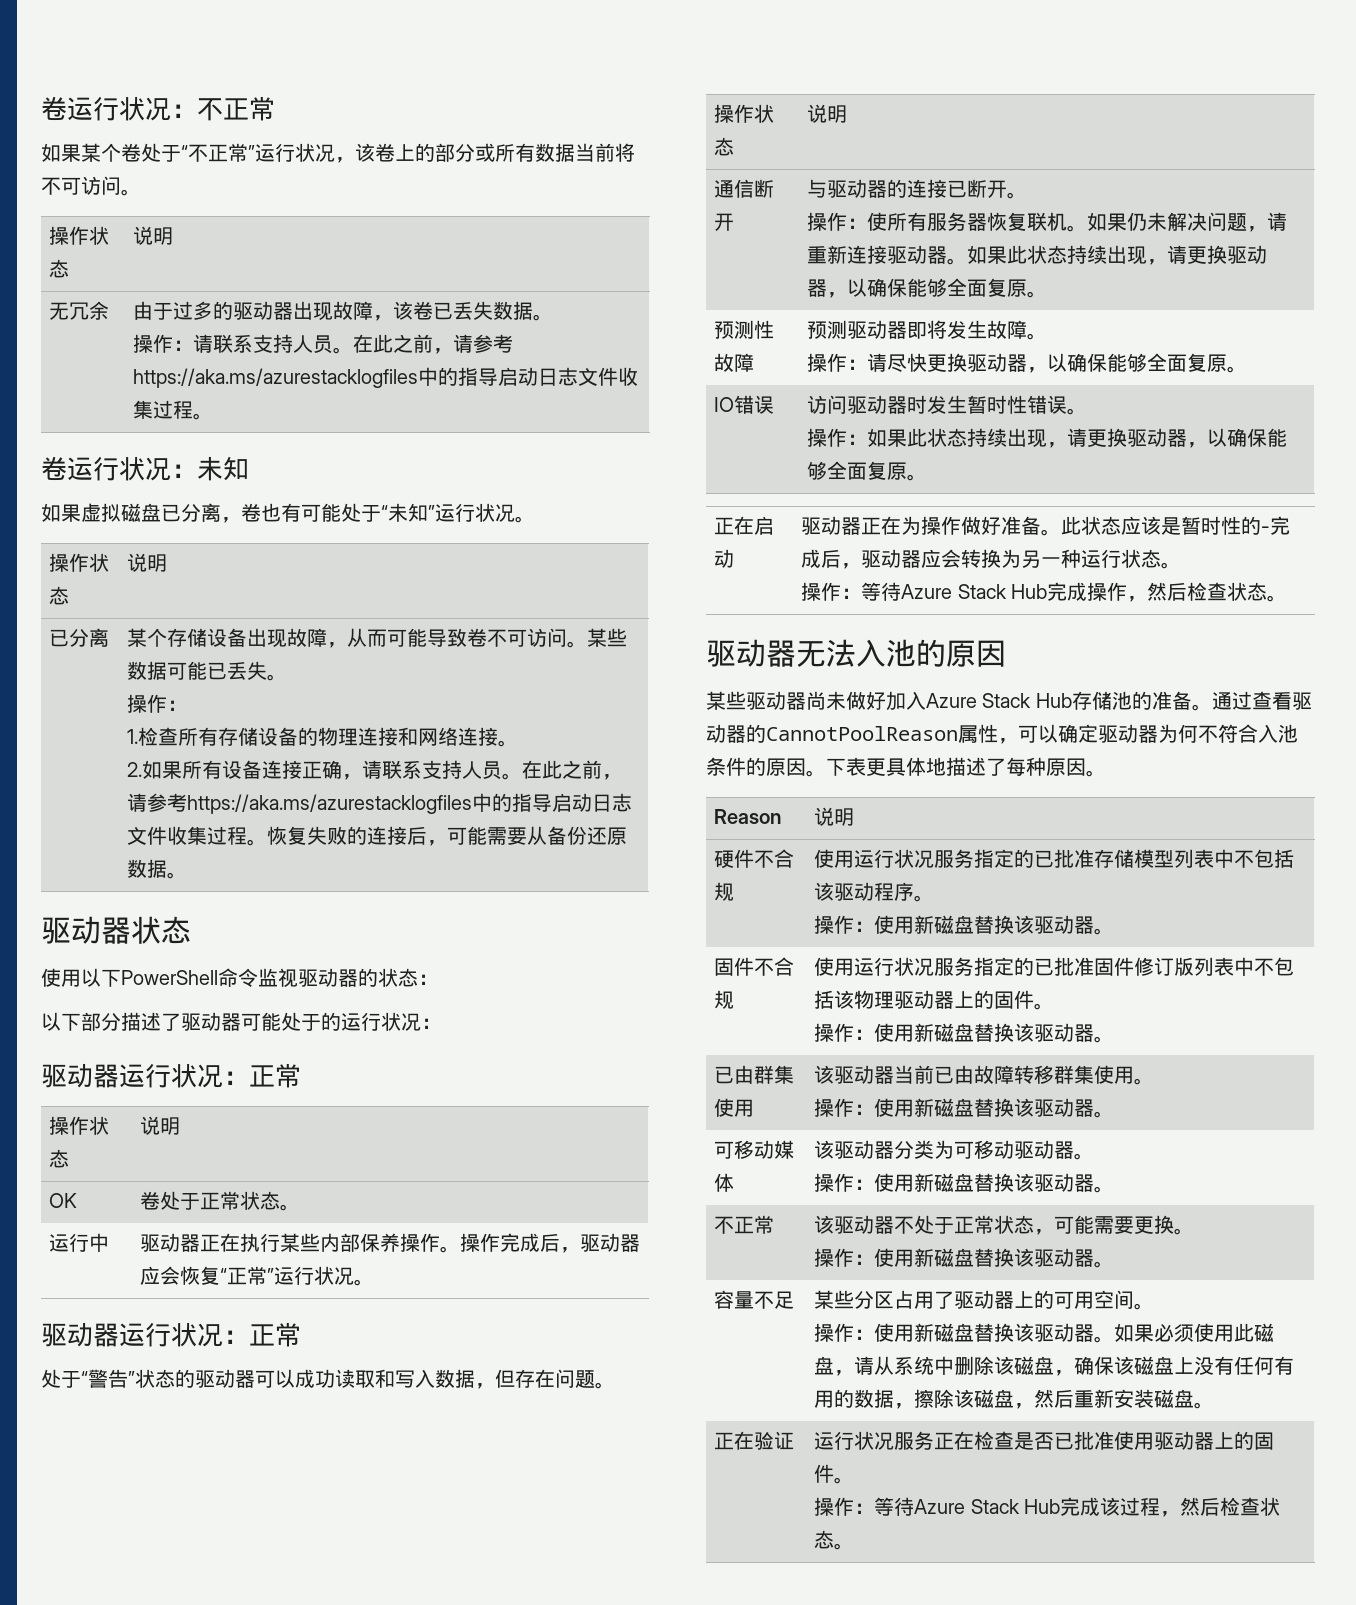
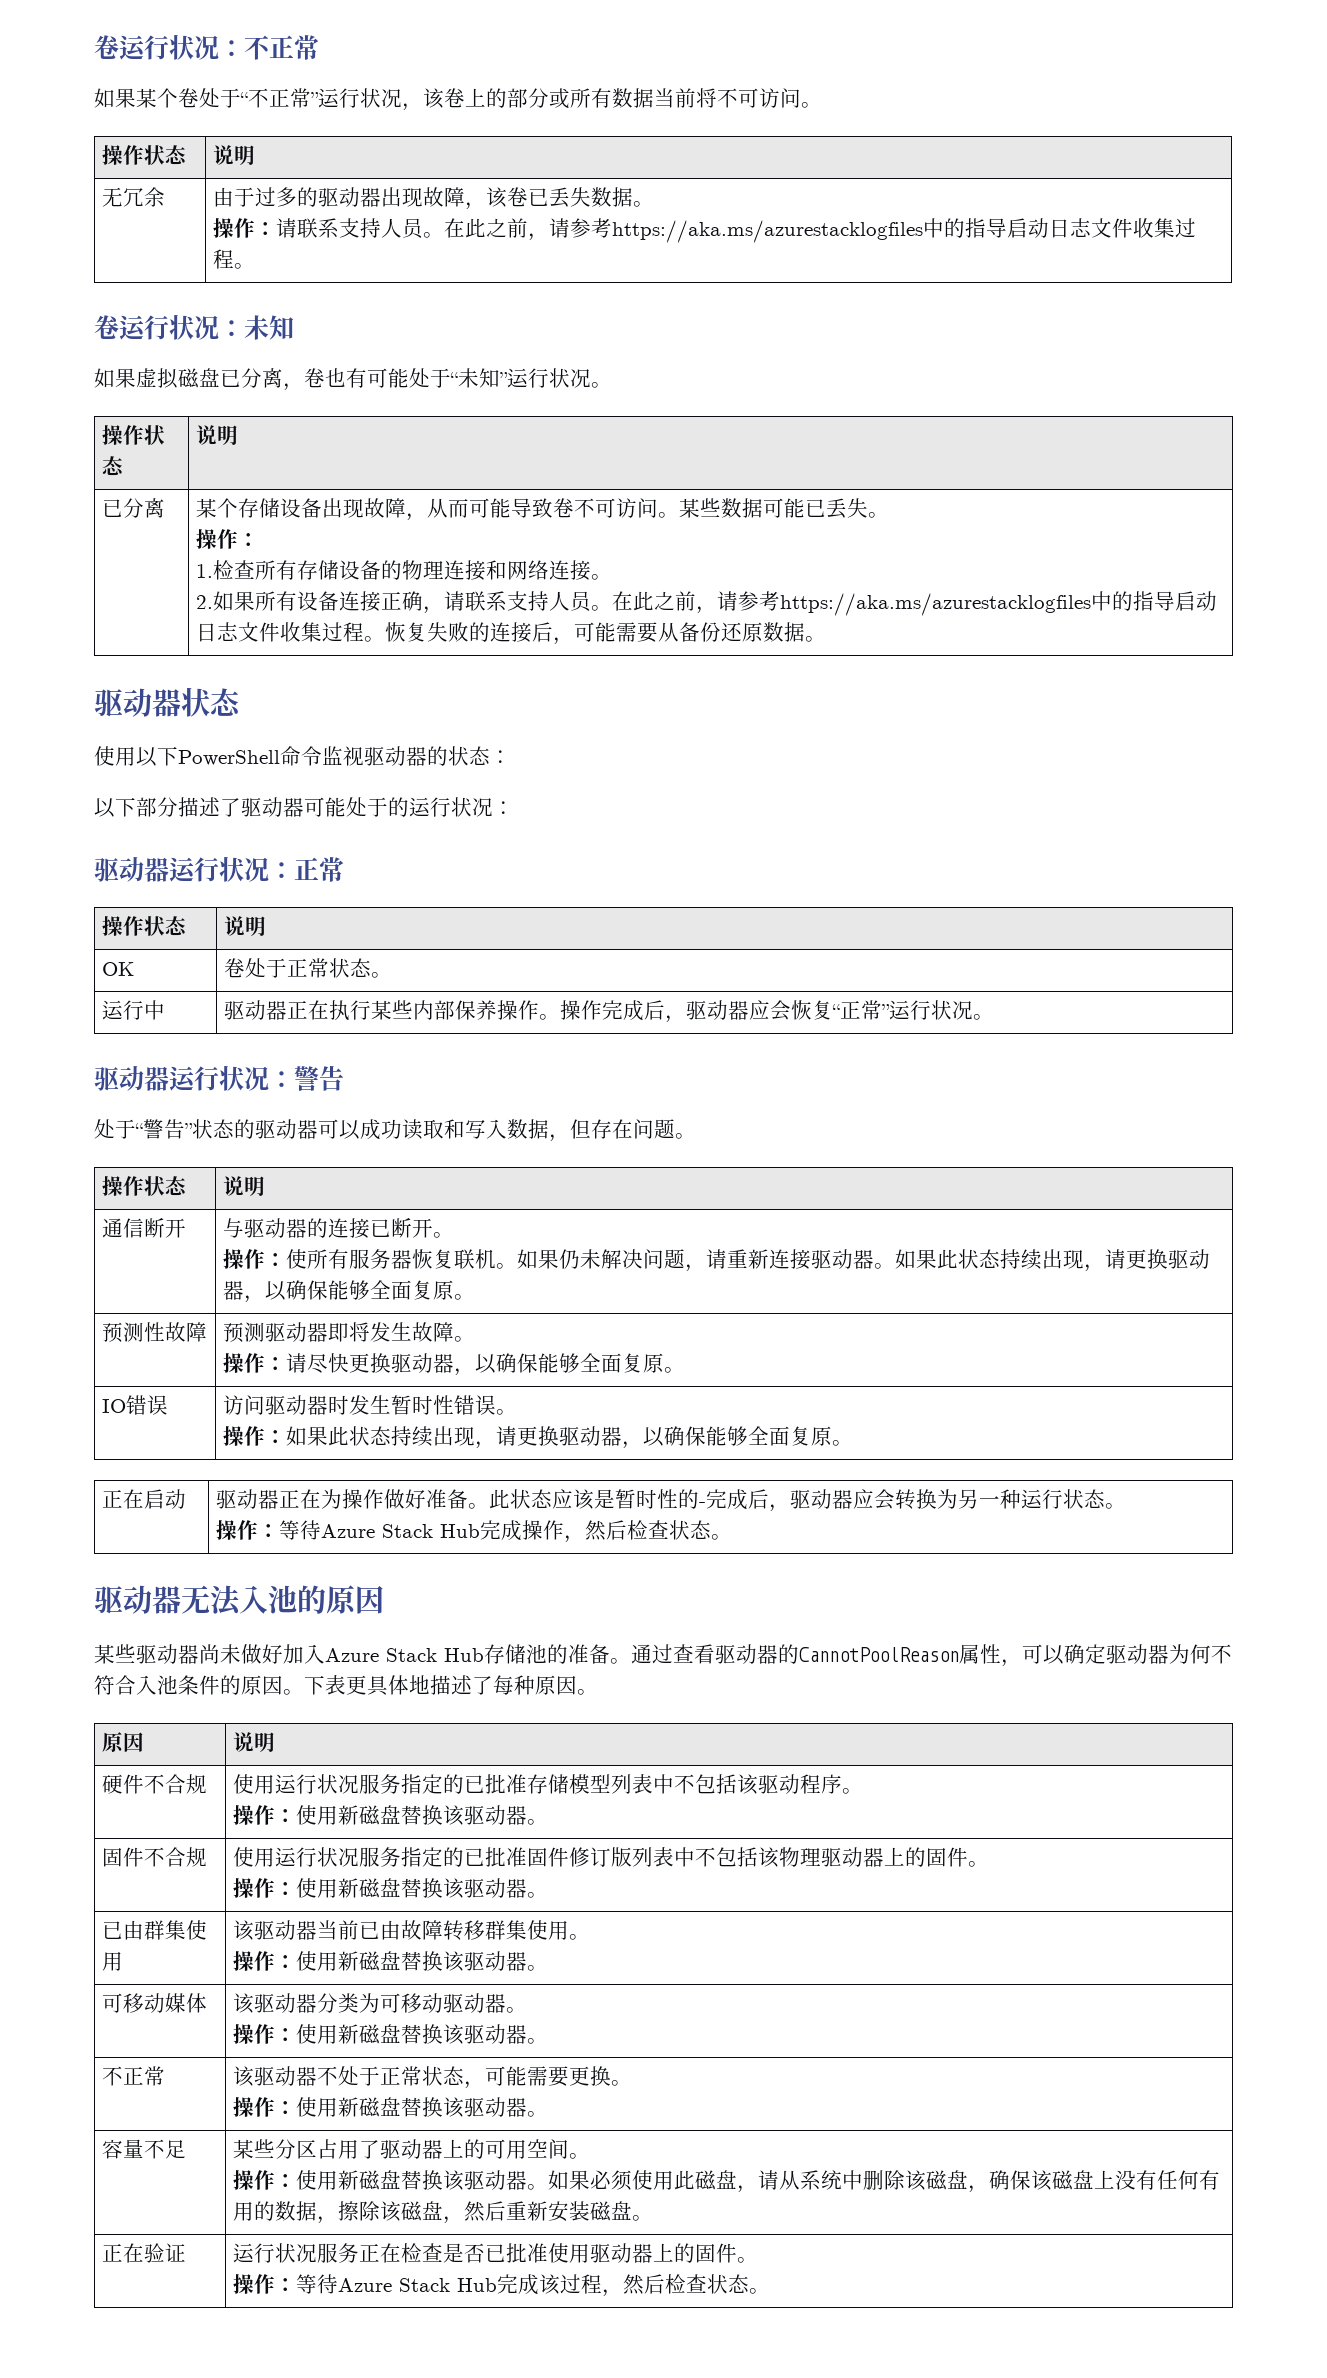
  运行中 | 驱动器正在执行某些内部保养操作。操作完成后，驱动器应会恢复“正常”运行状况。
- 驱动器运行状况：正常
+ 驱动器运行状况：警告
- Reason | 说明
+ 原因 | 说明

